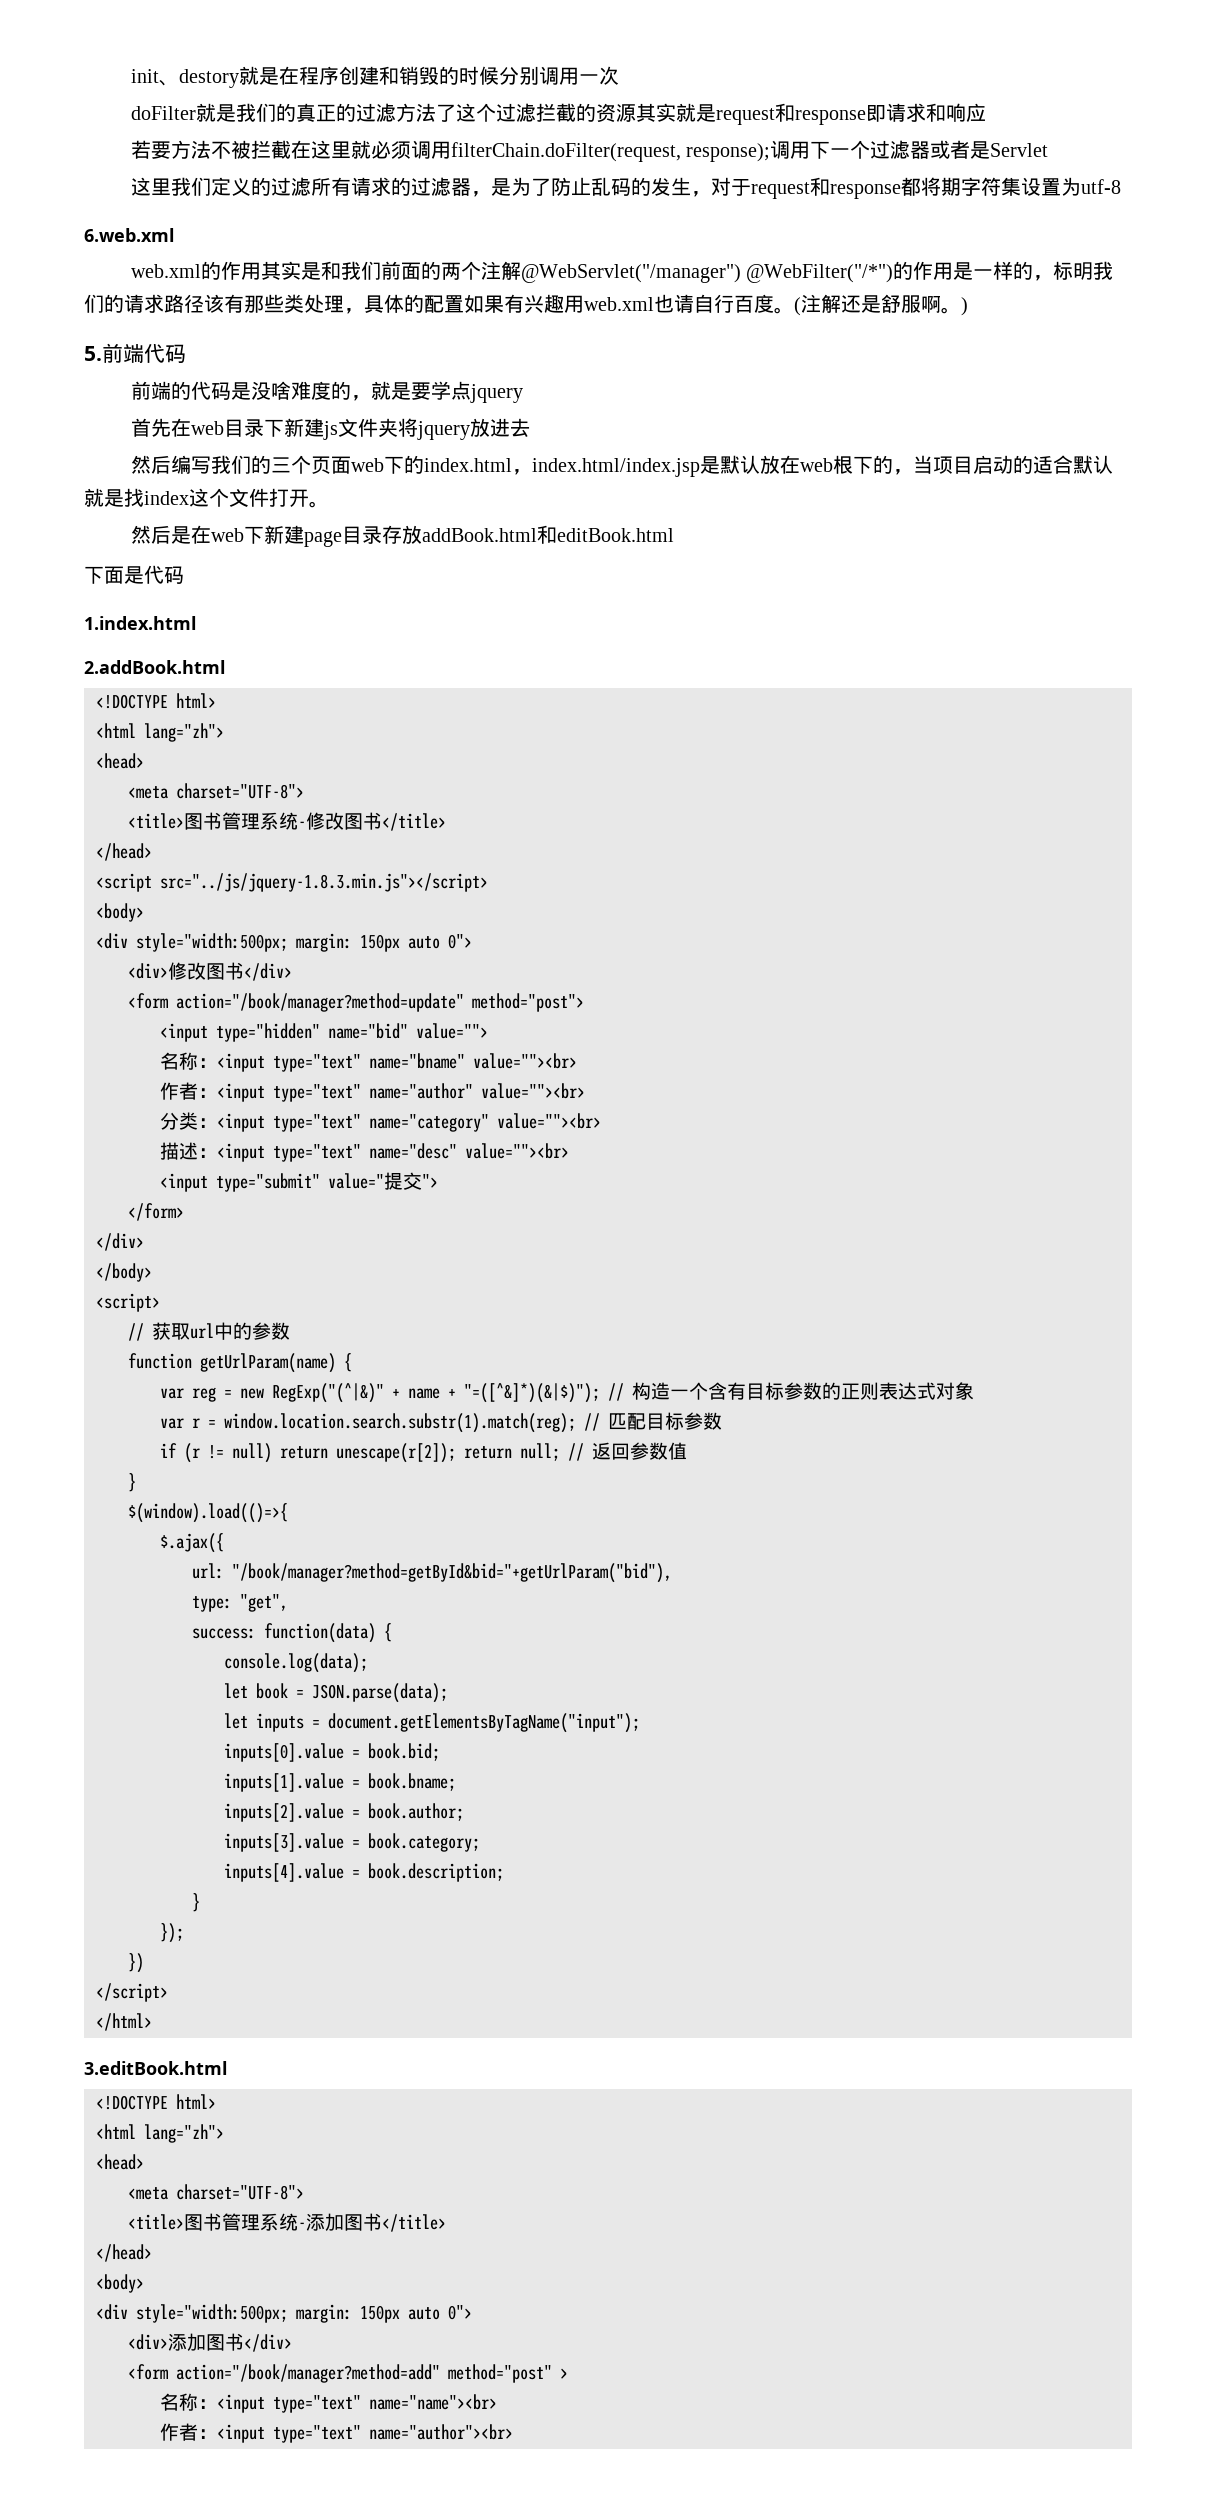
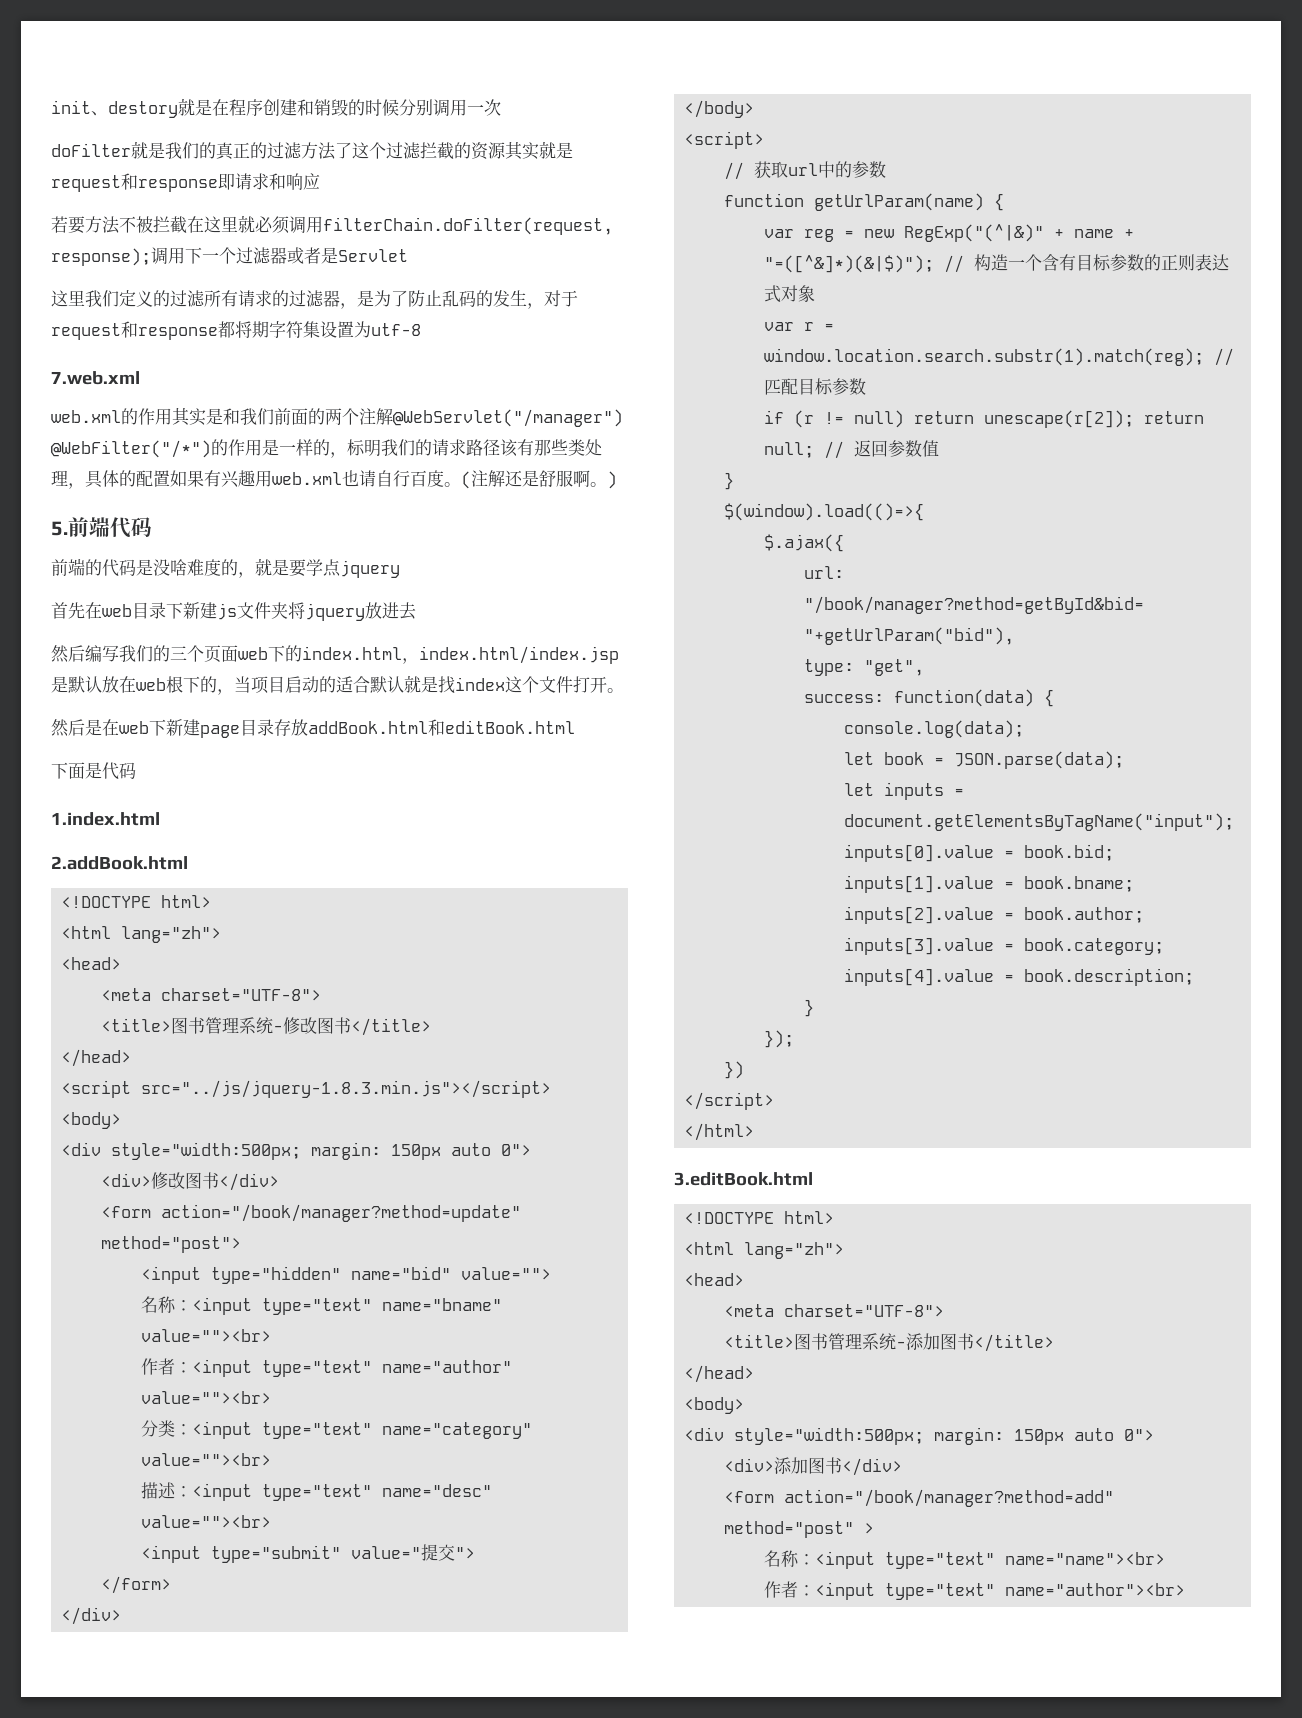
- 6.web.xml
+ 7.web.xml

